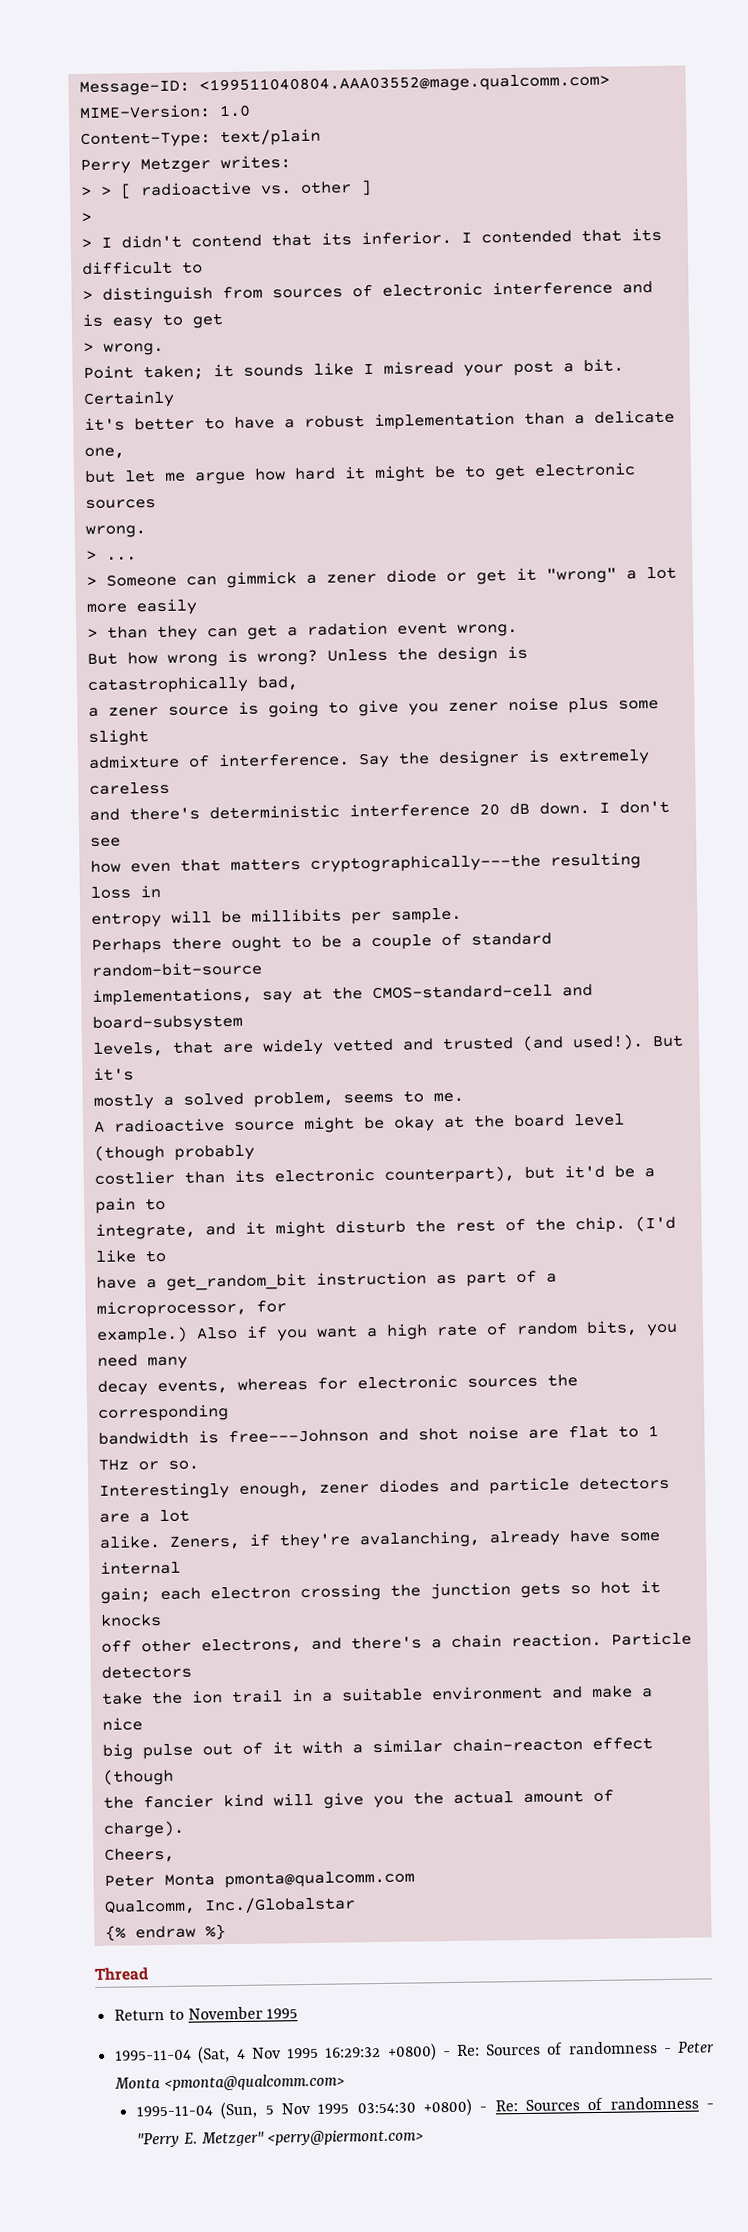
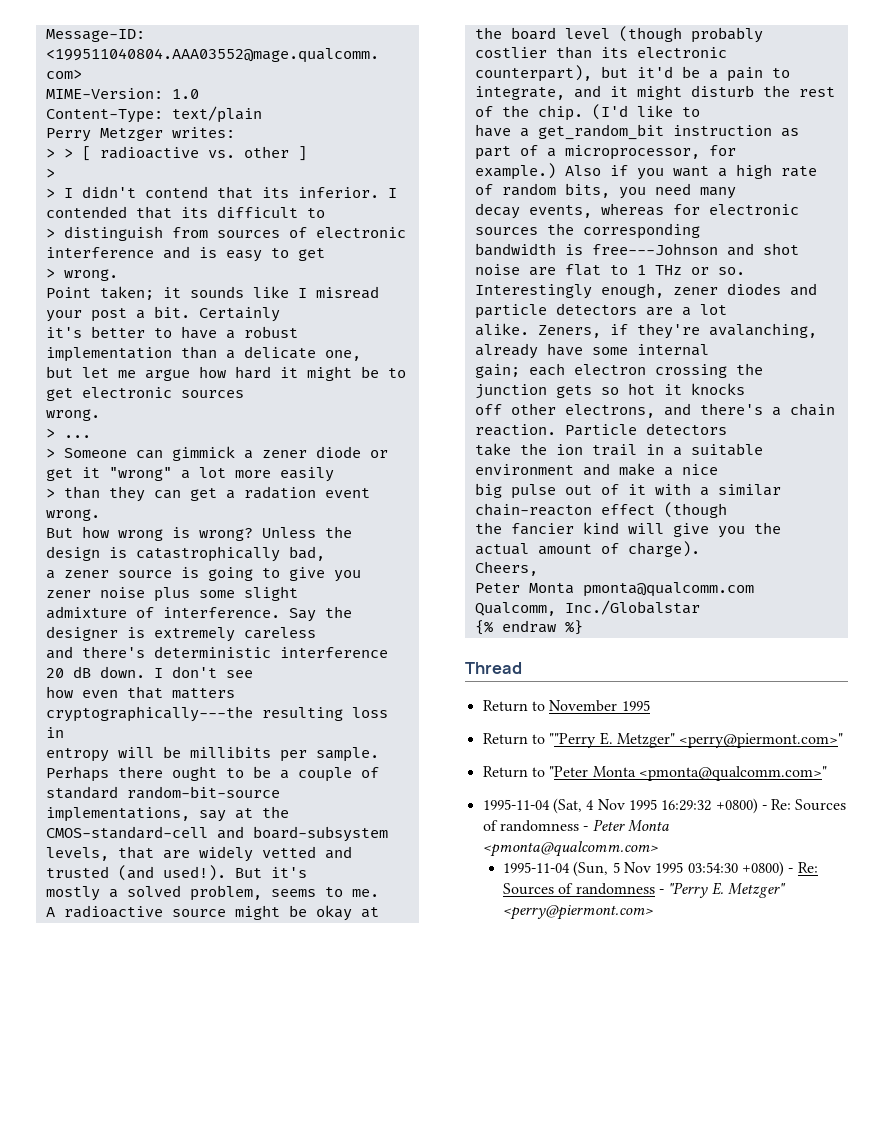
+ Return to ""Perry E. Metzger" <perry@piermont.com>"
+ Return to "Peter Monta <pmonta@qualcomm.com>"

